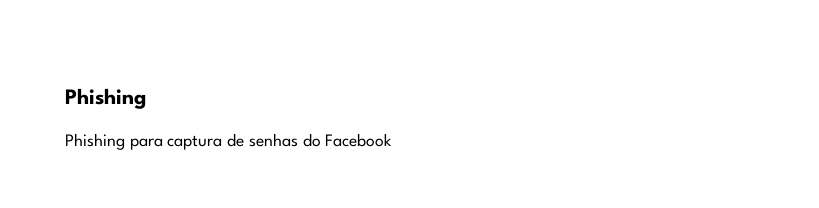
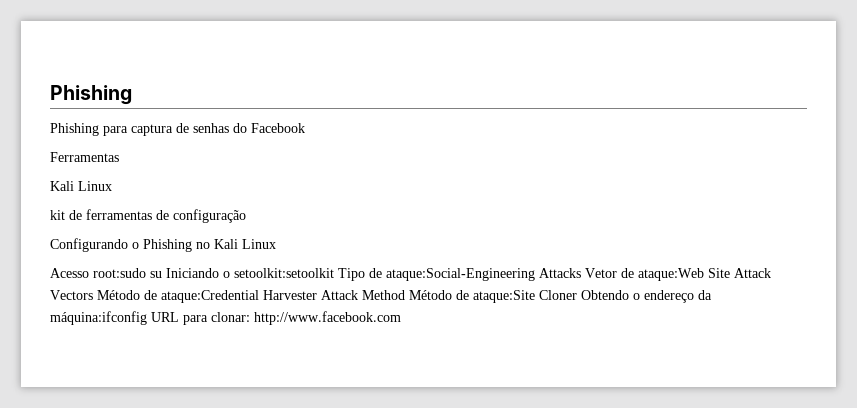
+ Ferramentas
+ Kali Linux
+ kit de ferramentas de configuração
+ Configurando o Phishing no Kali Linux
+ Acesso root:sudo su Iniciando o setoolkit:setoolkit Tipo de ataque:Social-Engineering Attacks Vetor de ataque:Web Site Attack Vectors Método de ataque:Credential Harvester Attack Method Método de ataque:Site Cloner Obtendo o endereço da máquina:ifconfig URL para clonar: http://www.facebook.com

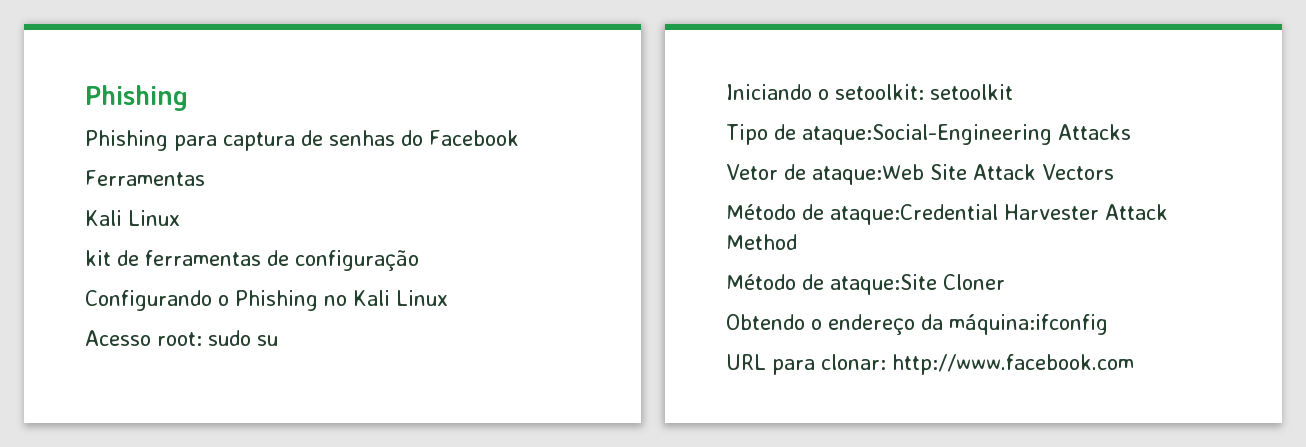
- Acesso root:sudo su Iniciando o setoolkit:setoolkit Tipo de ataque:Social-Engineering Attacks Vetor de ataque:Web Site Attack Vectors Método de ataque:Credential Harvester Attack Method Método de ataque:Site Cloner Obtendo o endereço da máquina:ifconfig URL para clonar: http://www.facebook.com
+ Acesso root: sudo su
+ Iniciando o setoolkit: setoolkit
+ Tipo de ataque:Social-Engineering Attacks
+ Vetor de ataque:Web Site Attack Vectors
+ Método de ataque:Credential Harvester Attack Method
+ Método de ataque:Site Cloner
+ Obtendo o endereço da máquina:ifconfig
+ URL para clonar: http://www.facebook.com

